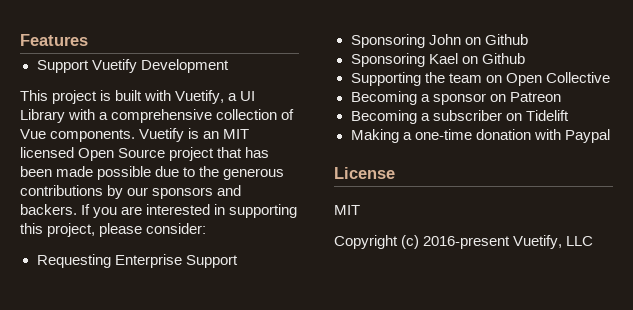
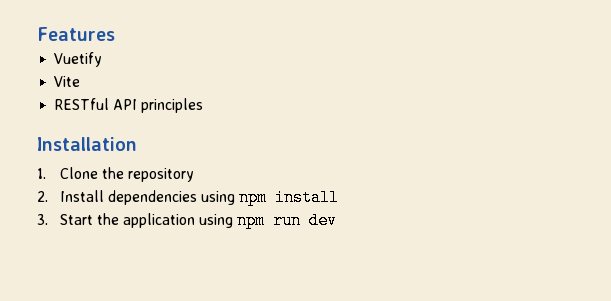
- Support Vuetify Development
- This project is built with Vuetify, a UI Library with a comprehensive collection of Vue components. Vuetify is an MIT licensed Open Source project that has been made possible due to the generous contributions by our sponsors and backers. If you are interested in supporting this project, please consider:
- Requesting Enterprise Support
- Sponsoring John on Github
- Sponsoring Kael on Github
- Supporting the team on Open Collective
- Becoming a sponsor on Patreon
- Becoming a subscriber on Tidelift
- Making a one-time donation with Paypal
- License
- MIT
- Copyright (c) 2016-present Vuetify, LLC
+ Vuetify
+ Vite
+ RESTful API principles
+ Installation
+ 1. Clone the repository
+ 2. Install dependencies using npm install
+ 3. Start the application using npm run dev

